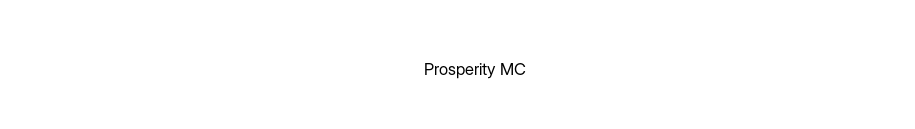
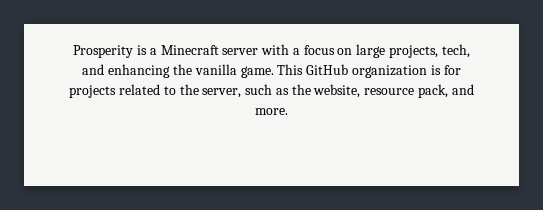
- Prosperity MC
+ Prosperity is a Minecraft server with a focus on large projects, tech, and enhancing the vanilla game. This GitHub organization is for projects related to the server, such as the website, resource pack, and more.

